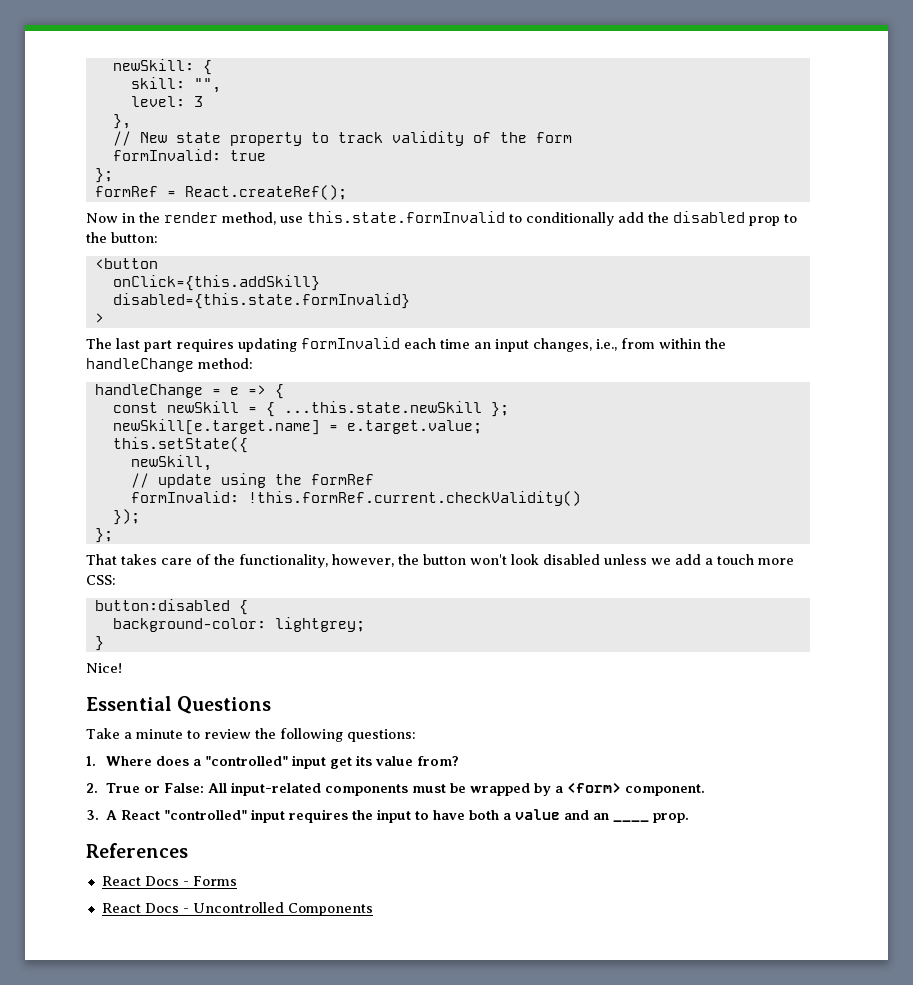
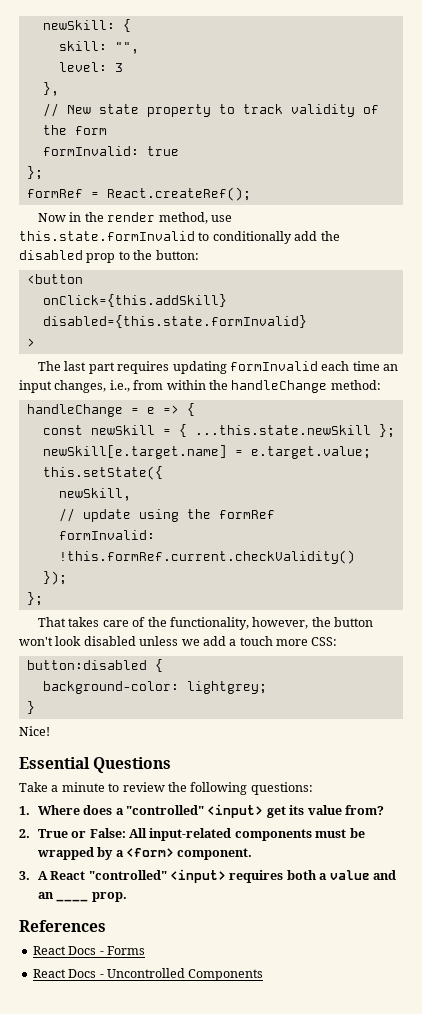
- 1. Where does a "controlled" input get its value from?
+ 1. Where does a "controlled" <input> get its value from?
- 3. A React "controlled" input requires the input to have both a value and an ____ prop.
+ 3. A React "controlled" <input> requires both a value and an ____ prop.

